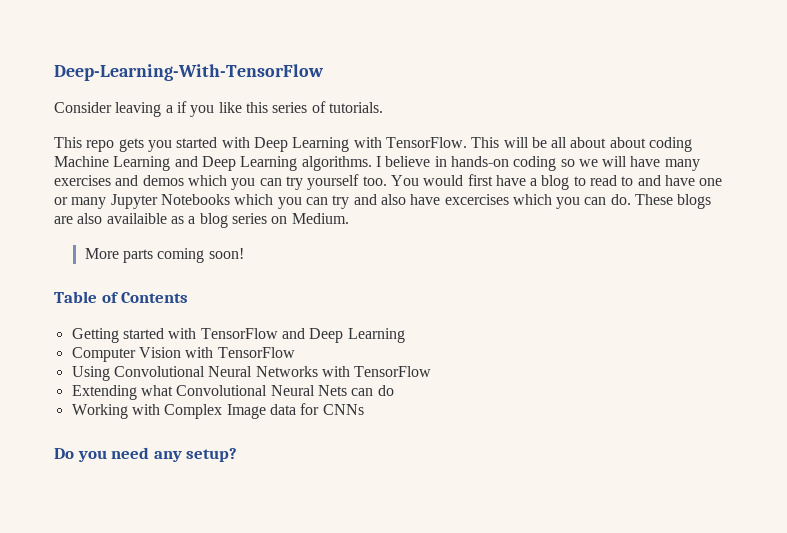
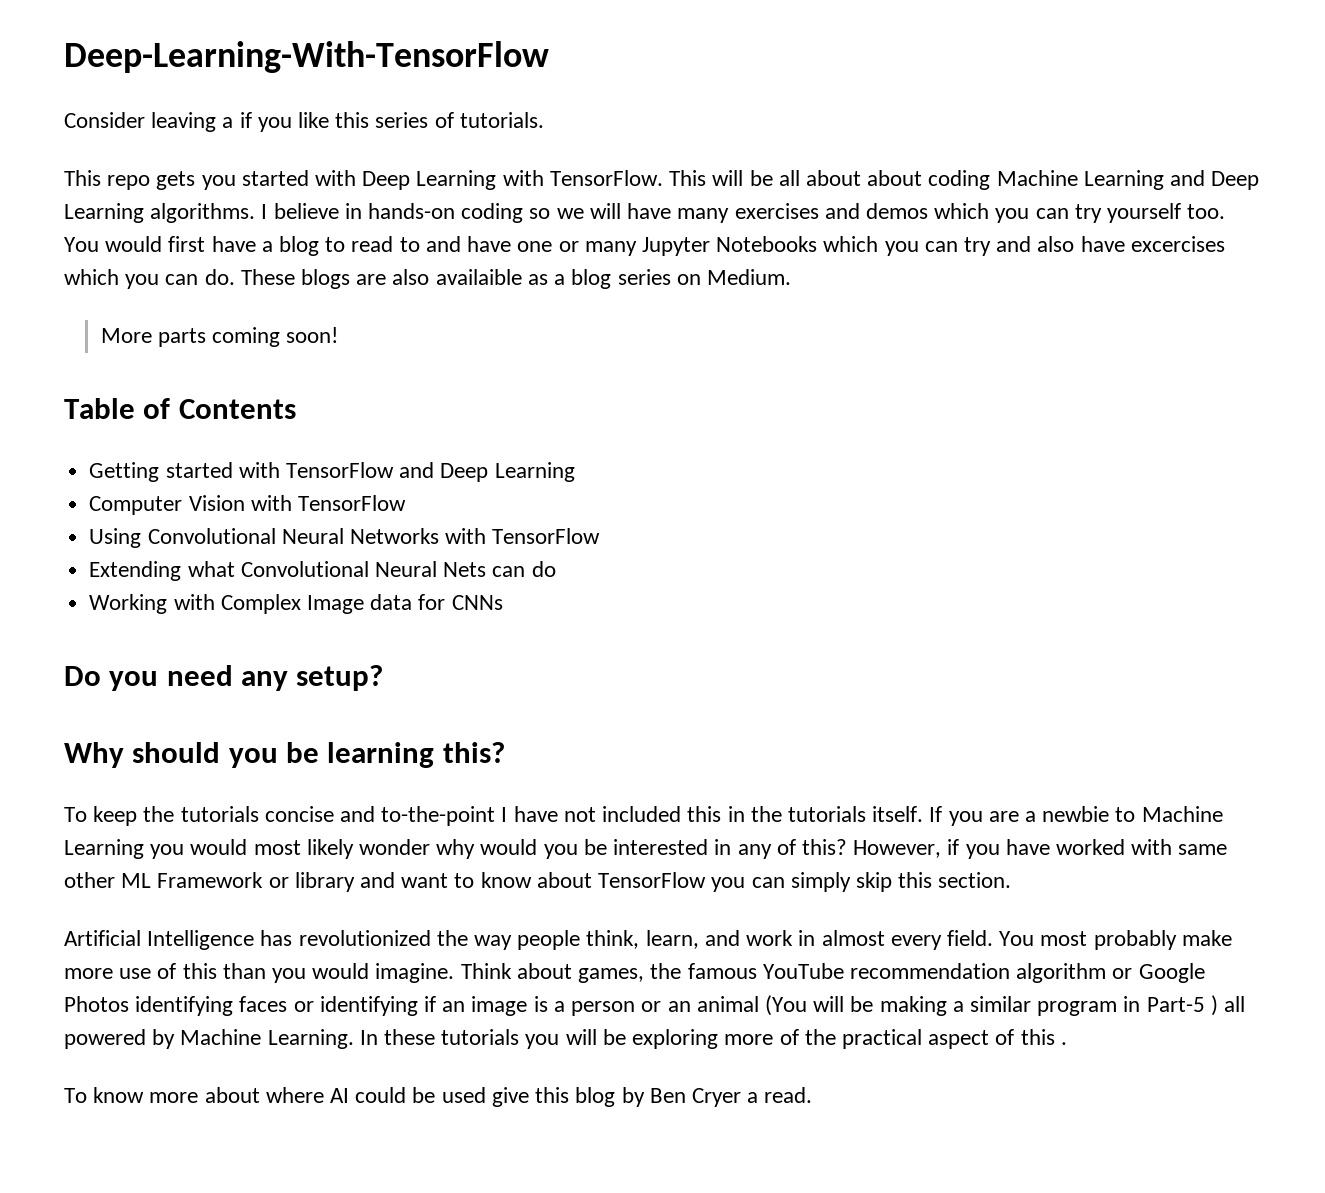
+ Why should you be learning this?
+ To keep the tutorials concise and to-the-point I have not included this in the tutorials itself. If you are a newbie to Machine Learning you would most likely wonder why would you be interested in any of this? However, if you have worked with same other ML Framework or library and want to know about TensorFlow you can simply skip this section.
+ Artificial Intelligence has revolutionized the way people think, learn, and work in almost every field. You most probably make more use of this than you would imagine. Think about games, the famous YouTube recommendation algorithm or Google Photos identifying faces or identifying if an image is a person or an animal (You will be making a similar program in Part-5 ) all powered by Machine Learning. In these tutorials you will be exploring more of the practical aspect of this .
+ To know more about where AI could be used give this blog by Ben Cryer a read.

